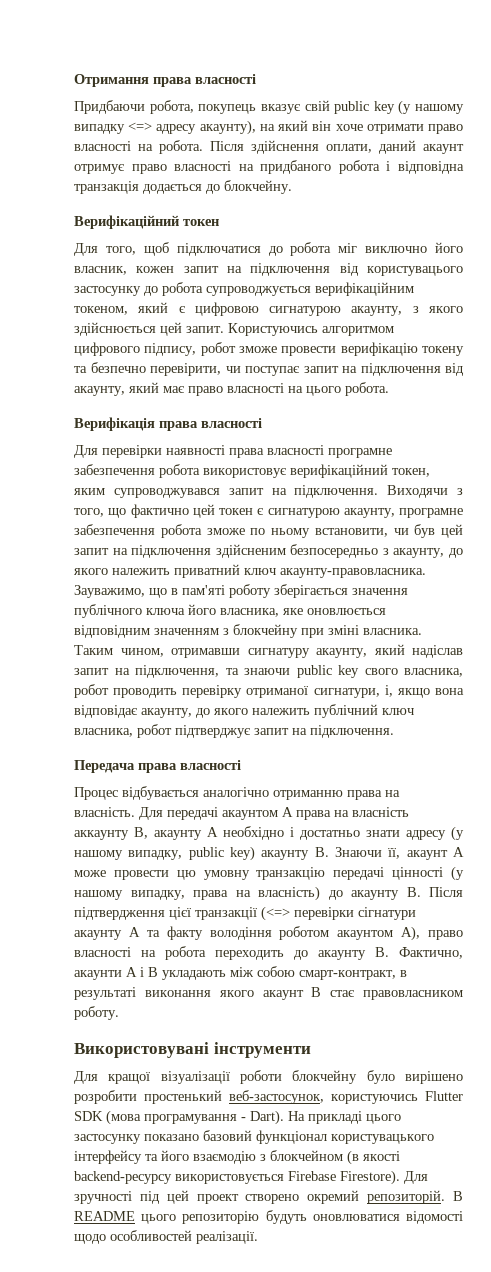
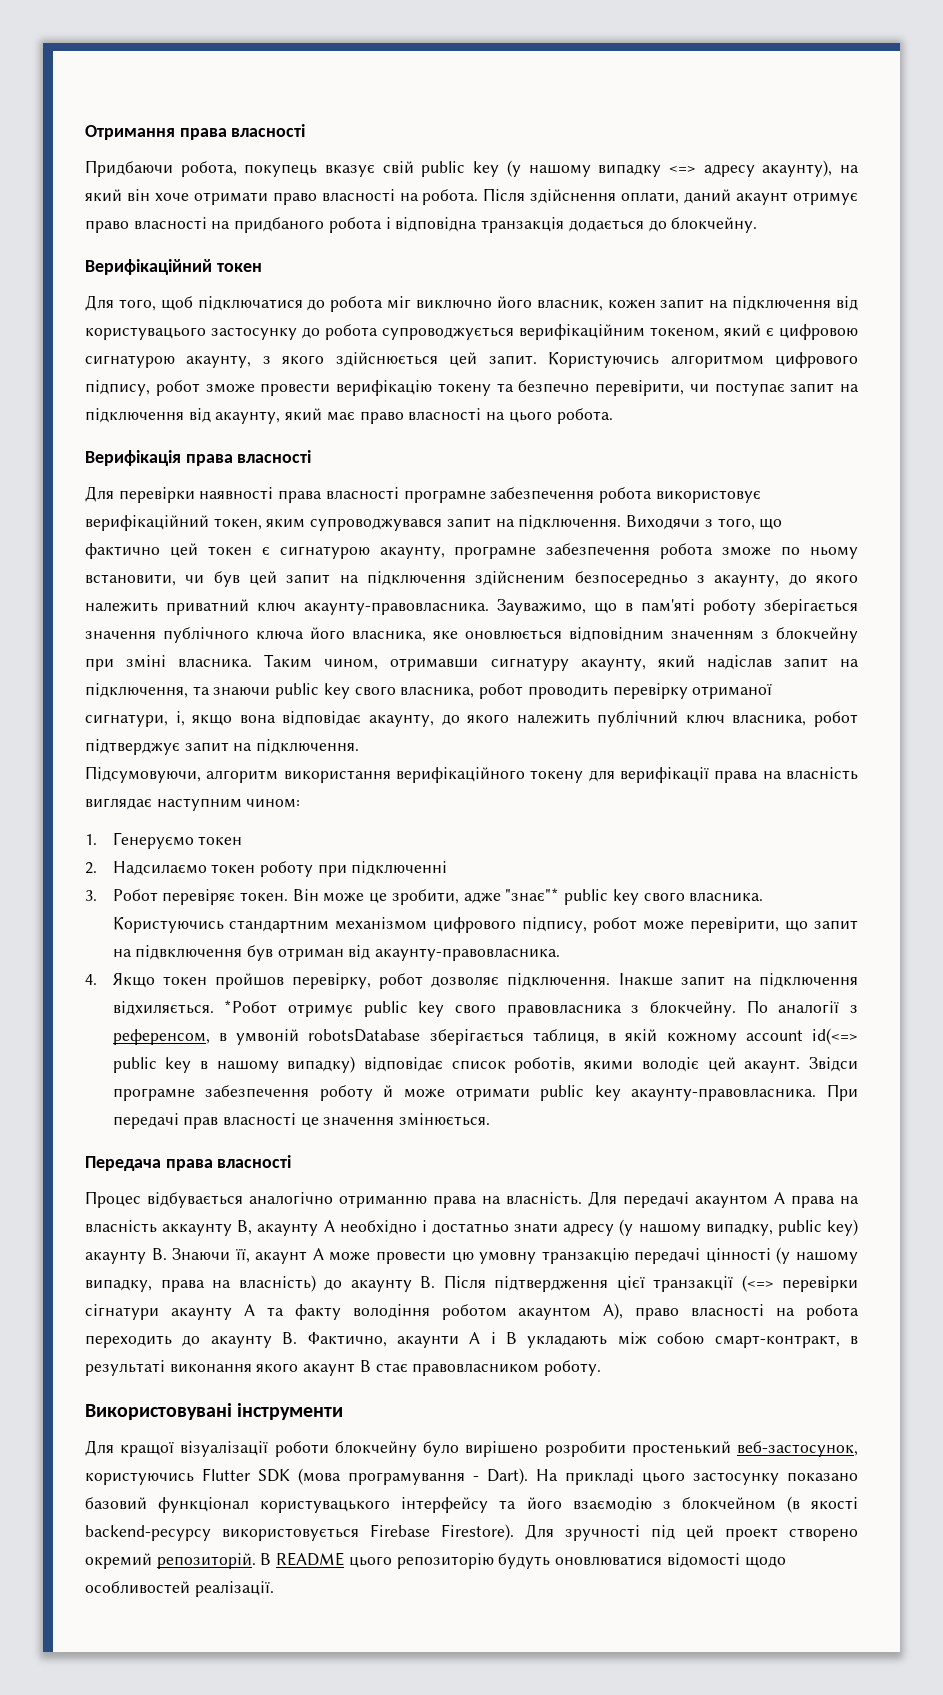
+ Підсумовуючи, алгоритм використання верифікаційного токену для верифікації права на власність виглядає наступним чином:
+ 1. Генеруємо токен
+ 2. Надсилаємо токен роботу при підключенні
+ 3. Робот перевіряє токен. Він може це зробити, адже "знає"* public key свого власника. Користуючись стандартним механізмом цифрового підпису, робот може перевірити, що запит на підвключення був отриман від акаунту-правовласника.
+ 4. Якщо токен пройшов перевірку, робот дозволяє підключення. Інакше запит на підключення відхиляється. *Робот отримує public key свого правовласника з блокчейну. По аналогії з референсом, в умвоній robotsDatabase зберігається таблиця, в якій кожному account id(<=> public key в нашому випадку) відповідає список роботів, якими володіє цей акаунт. Звідси програмне забезпечення роботу й може отримати public key акаунту-правовласника. При передачі прав власності це значення змінюється.

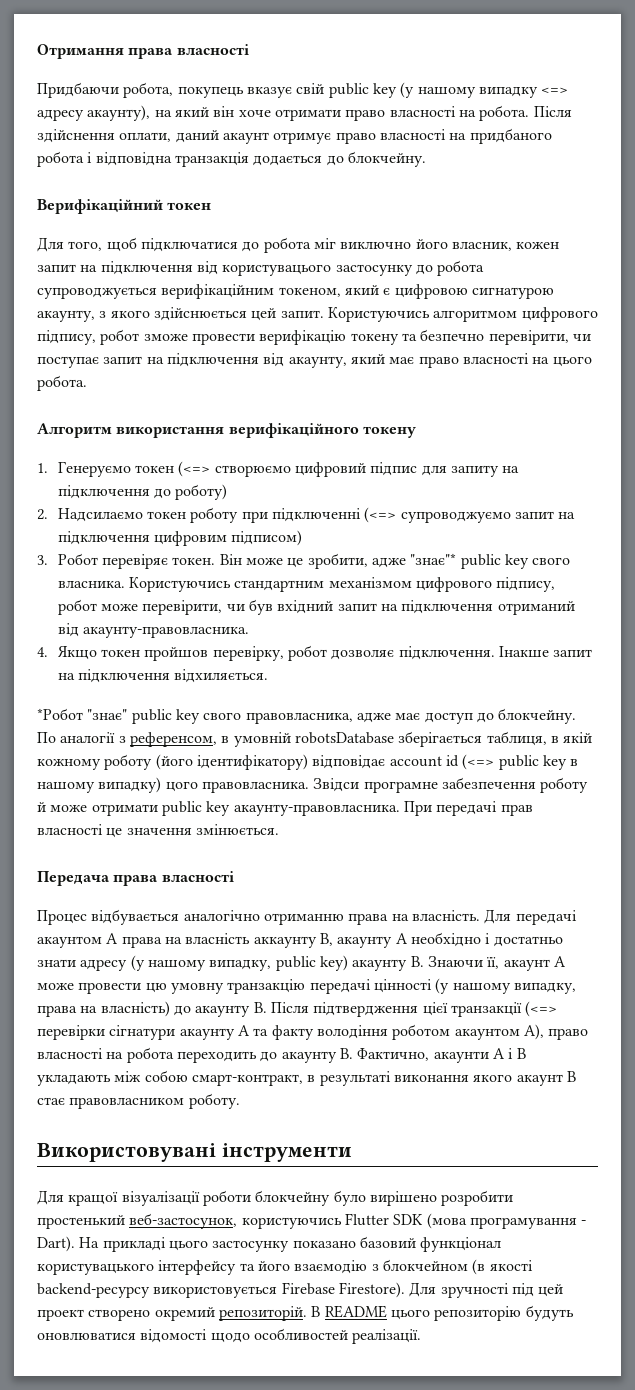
- Верифікація права власності
- Для перевірки наявності права власності програмне забезпечення робота використовує верифікаційний токен, яким супроводжувався запит на підключення. Виходячи з того, що фактично цей токен є сигнатурою акаунту, програмне забезпечення робота зможе по ньому встановити, чи був цей запит на підключення здійсненим безпосередньо з акаунту, до якого належить приватний ключ акаунту-правовласника. Зауважимо, що в пам'яті роботу зберігається значення публічного ключа його власника, яке оновлюється відповідним значенням з блокчейну при зміні власника. Таким чином, отримавши сигнатуру акаунту, який надіслав запит на підключення, та знаючи public key свого власника, робот проводить перевірку отриманої сигнатури, і, якщо вона відповідає акаунту, до якого належить публічний ключ власника, робот підтверджує запит на підключення.
- Підсумовуючи, алгоритм використання верифікаційного токену для верифікації права на власність виглядає наступним чином:
- 1. Генеруємо токен
+ Алгоритм використання верифікаційного токену
+ 1. Генеруємо токен (<=> створюємо цифровий підпис для запиту на підключення до роботу)
- 2. Надсилаємо токен роботу при підключенні
+ 2. Надсилаємо токен роботу при підключенні (<=> супроводжуємо запит на підключення цифровим підписом)
- Користуючись стандартним механізмом цифрового підпису, робот може перевірити, що запит на підвключення був отриман від акаунту-правовласника.
+ Користуючись стандартним механізмом цифрового підпису, робот може перевірити, чи був вхідний запит на підключення отриманий від акаунту-правовласника.
- Інакше запит на підключення відхиляється. *Робот отримує public key свого правовласника з блокчейну.
+ Інакше запит на підключення відхиляється.
+ *Робот "знає" public key свого правовласника, адже має доступ до блокчейну.
- По аналогії з референсом, в умвоній robotsDatabase зберігається таблиця, в якій кожному account id(<=> public key в нашому випадку) відповідає список роботів, якими володіє цей акаунт.
+ По аналогії з референсом, в умовній robotsDatabase зберігається таблиця, в якій кожному роботу (його ідентифікатору) відповідає account id (<=> public key в нашому випадку) цого правовласника.

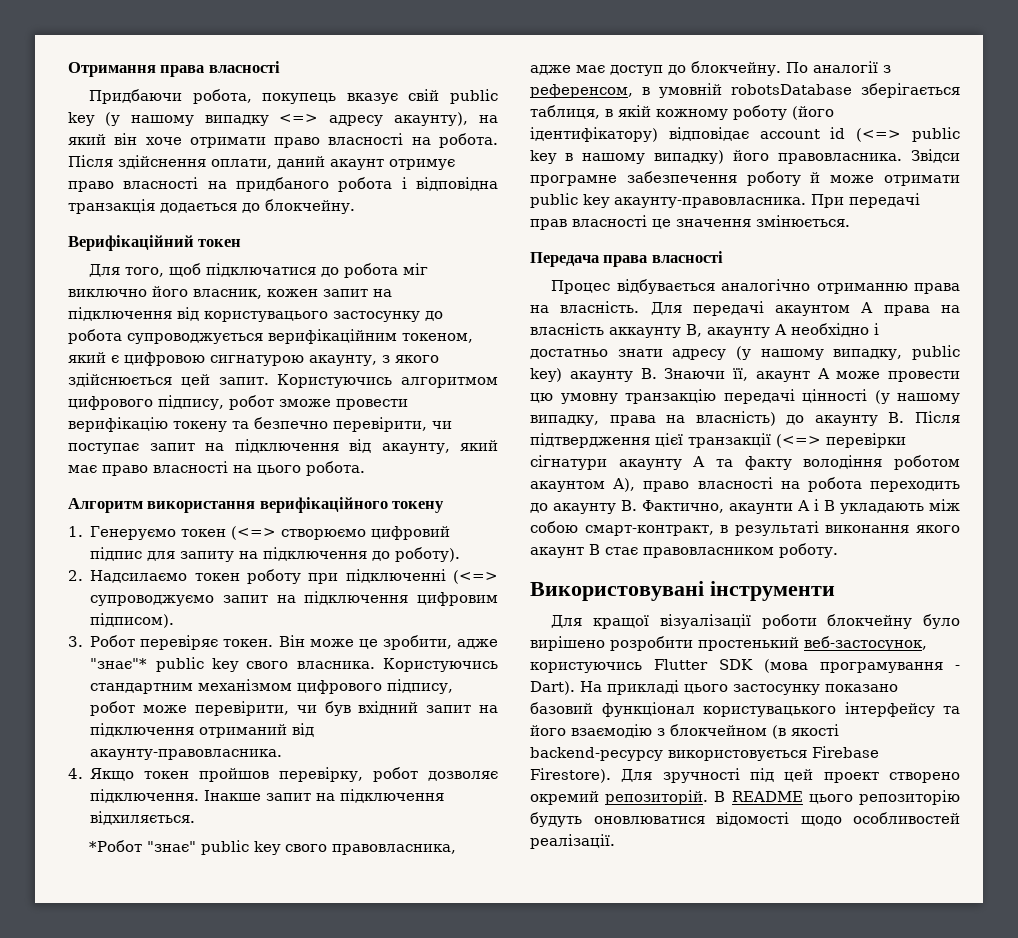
- 1. Генеруємо токен (<=> створюємо цифровий підпис для запиту на підключення до роботу)
+ 1. Генеруємо токен (<=> створюємо цифровий підпис для запиту на підключення до роботу).
- 2. Надсилаємо токен роботу при підключенні (<=> супроводжуємо запит на підключення цифровим підписом)
+ 2. Надсилаємо токен роботу при підключенні (<=> супроводжуємо запит на підключення цифровим підписом).
- По аналогії з референсом, в умовній robotsDatabase зберігається таблиця, в якій кожному роботу (його ідентифікатору) відповідає account id (<=> public key в нашому випадку) цого правовласника.
+ По аналогії з референсом, в умовній robotsDatabase зберігається таблиця, в якій кожному роботу (його ідентифікатору) відповідає account id (<=> public key в нашому випадку) його правовласника.

